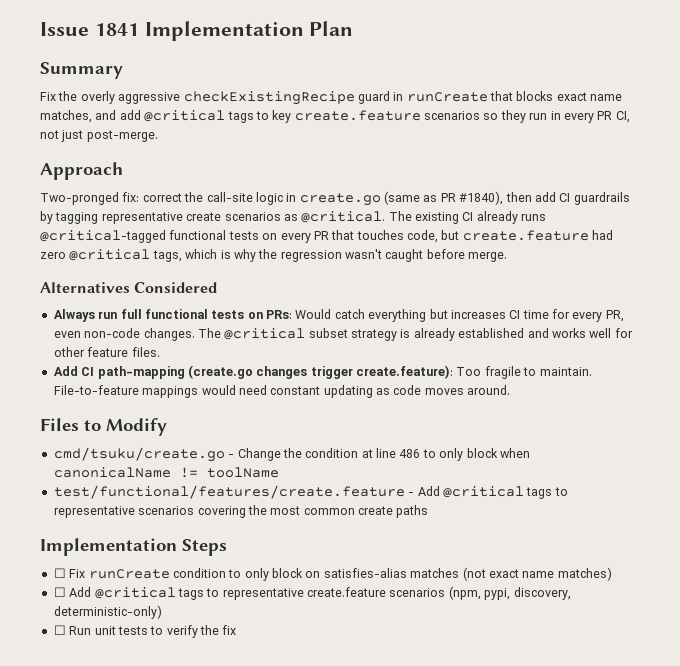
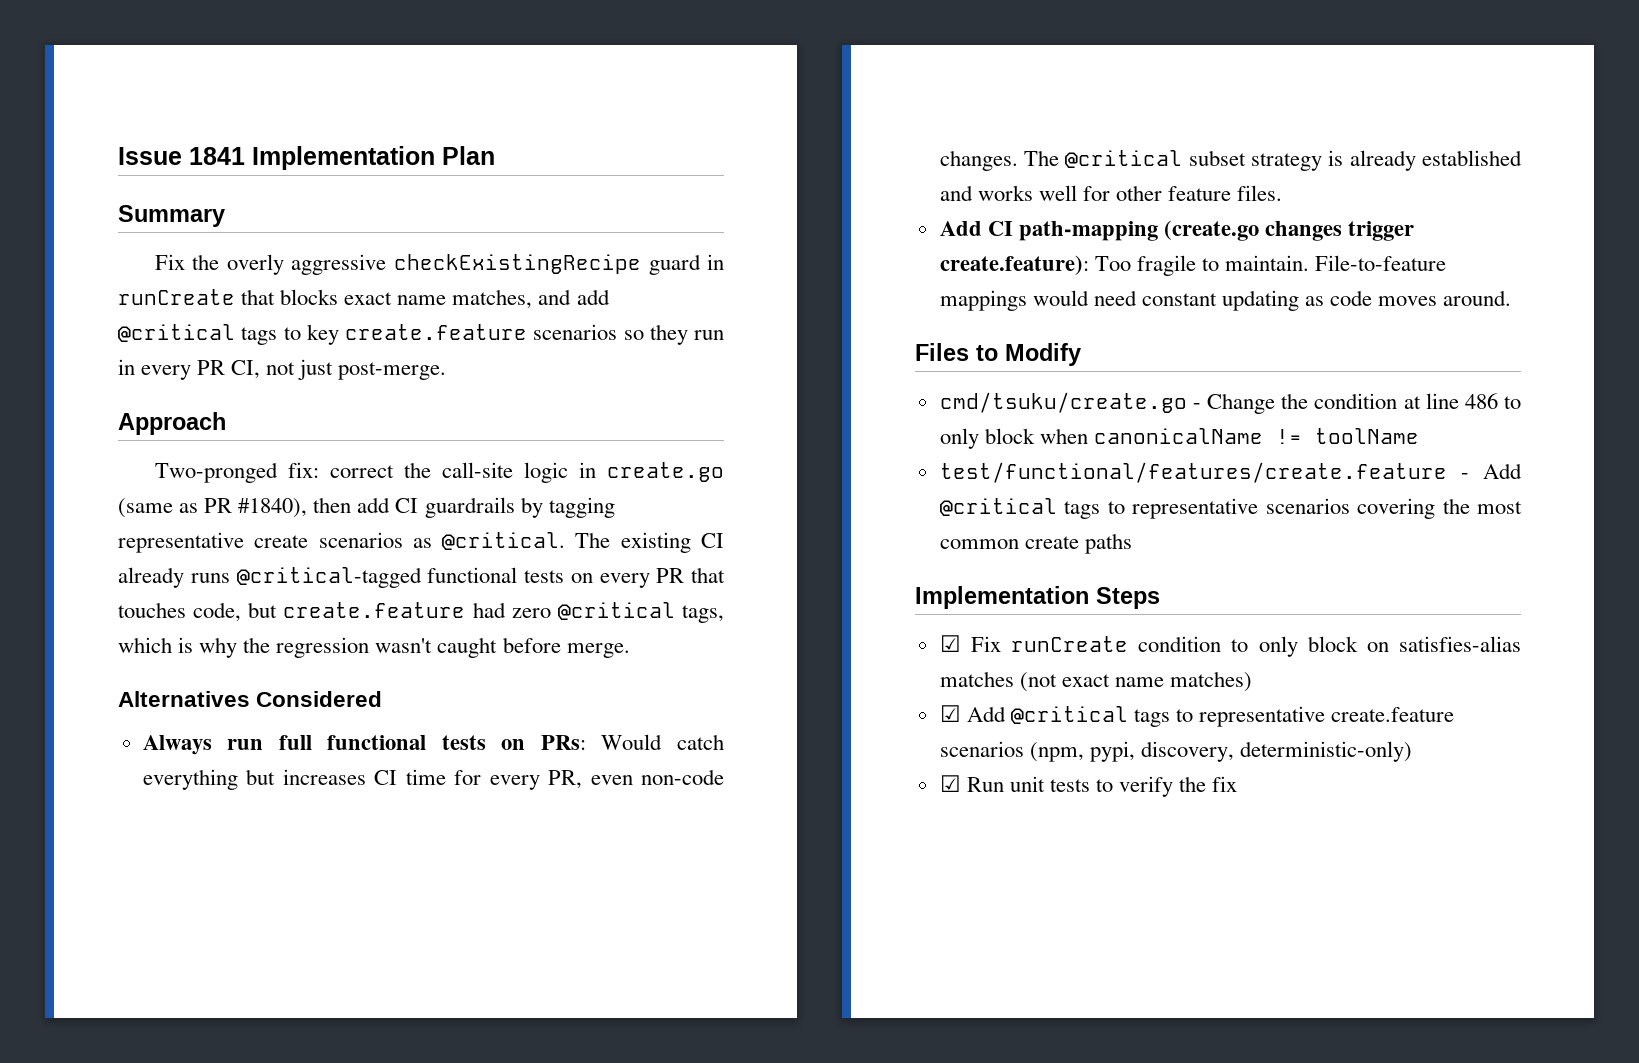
- ☐ Fix runCreate condition to only block on satisfies-alias matches (not exact name matches)
+ ☑ Fix runCreate condition to only block on satisfies-alias matches (not exact name matches)
- ☐ Add @critical tags to representative create.feature scenarios (npm, pypi, discovery, deterministic-only)
+ ☑ Add @critical tags to representative create.feature scenarios (npm, pypi, discovery, deterministic-only)
- ☐ Run unit tests to verify the fix
+ ☑ Run unit tests to verify the fix

